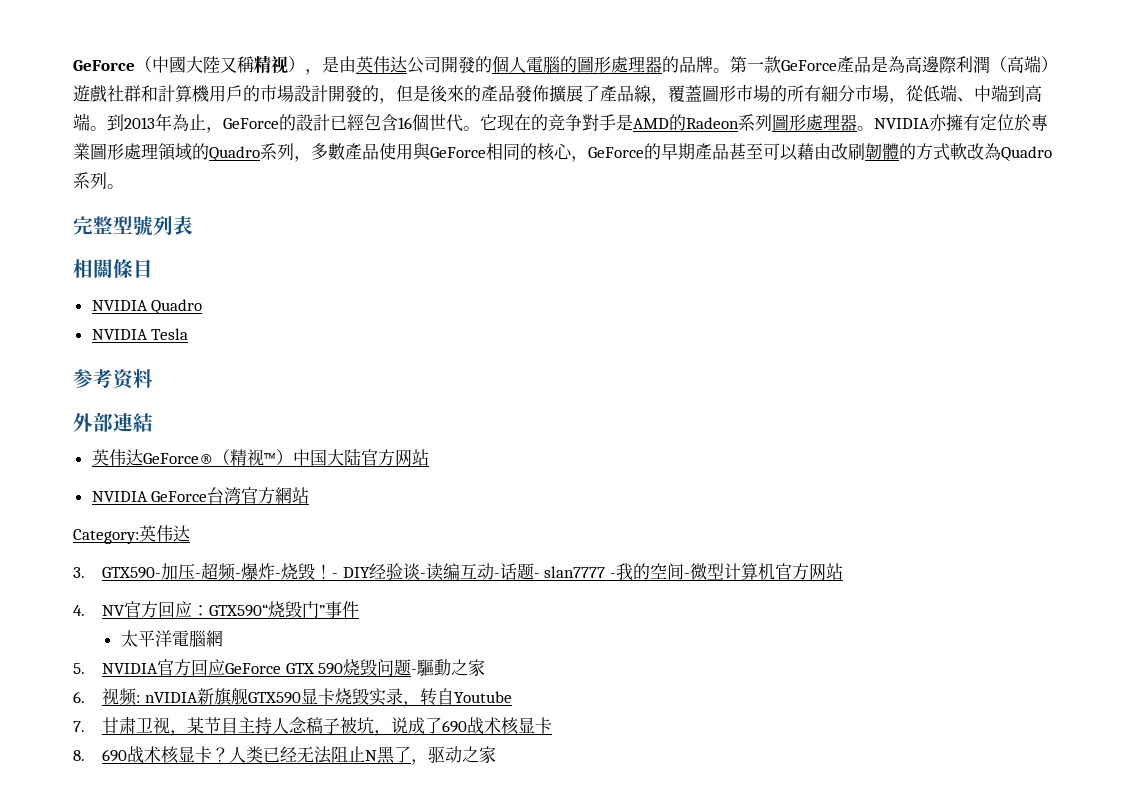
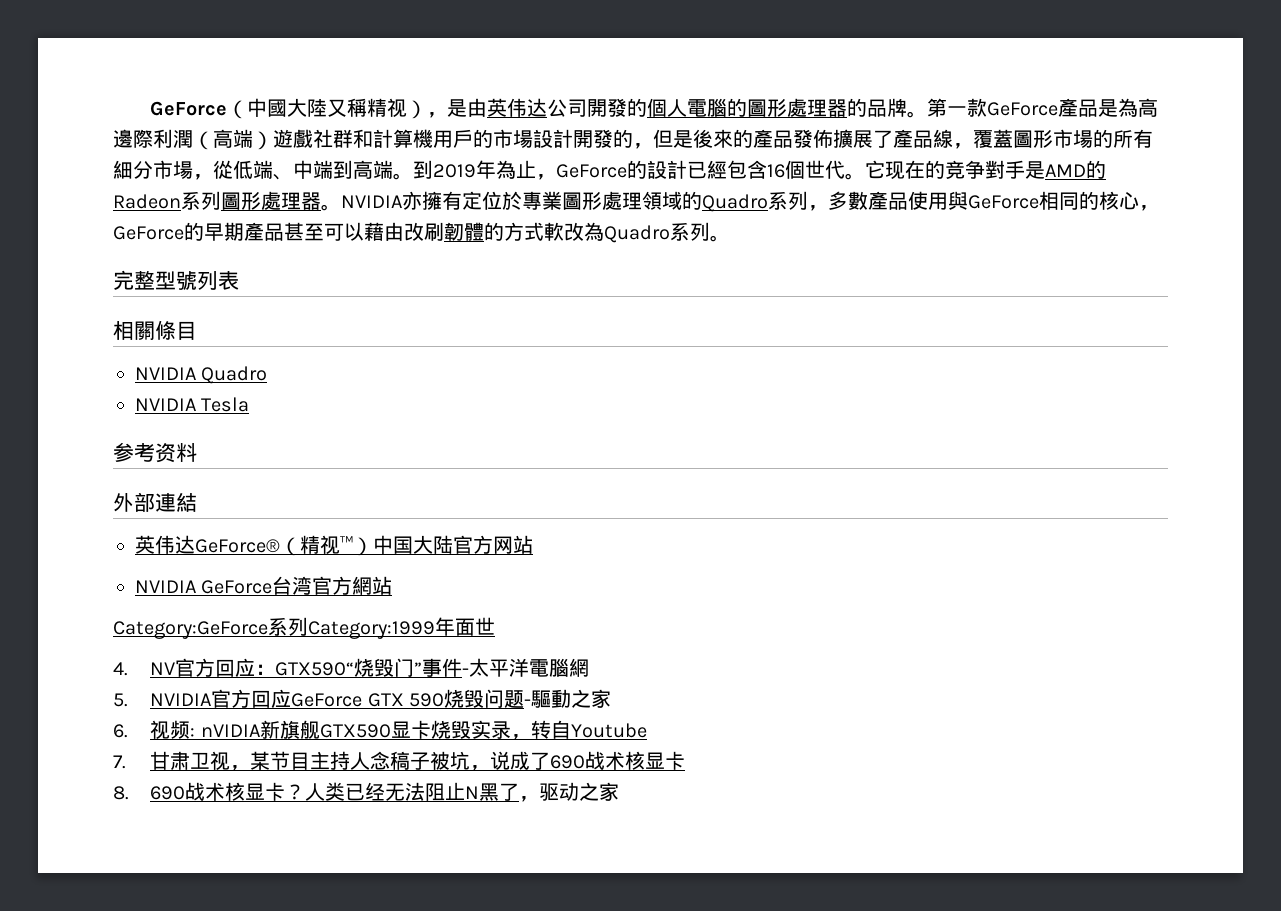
- 到2013年為止，GeForce的設計已經包含16個世代。
+ 到2019年為止，GeForce的設計已經包含16個世代。
- Category:英伟达
- 3. GTX590-加压-超频-爆炸-烧毁！- DIY经验谈-读编互动-话题- slan7777 -我的空间-微型计算机官方网站
+ Category:GeForce系列Category:1999年面世
- 4. NV官方回应：GTX590“烧毁门”事件
- 太平洋電腦網
+ 4. NV官方回应：GTX590“烧毁门”事件-太平洋電腦網

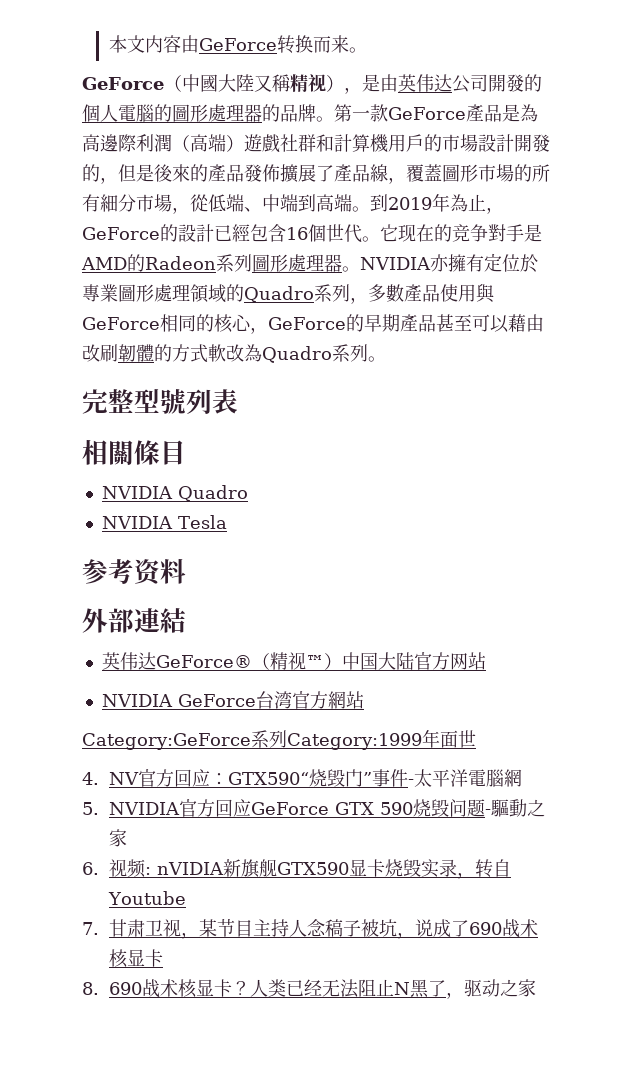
+ 本文内容由GeForce转换而来。

